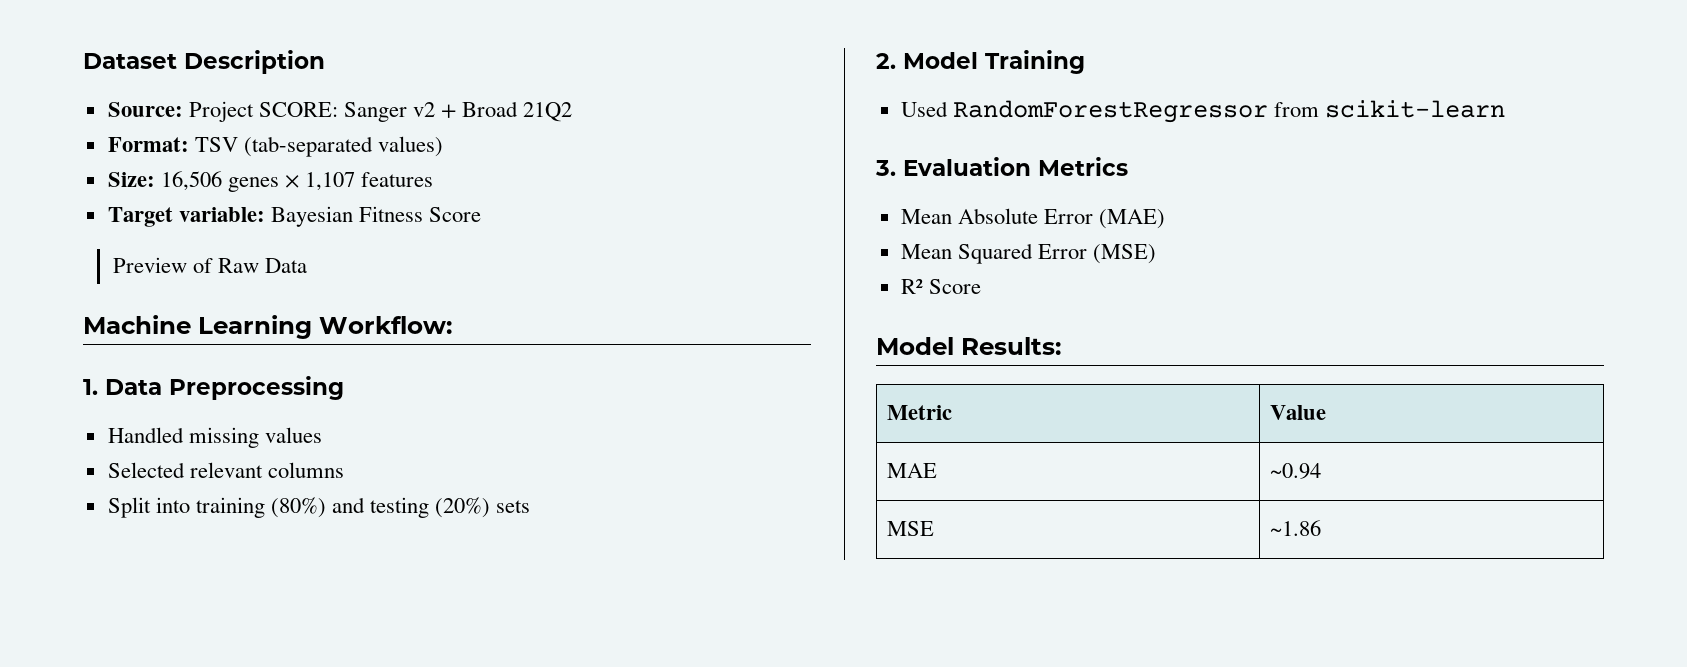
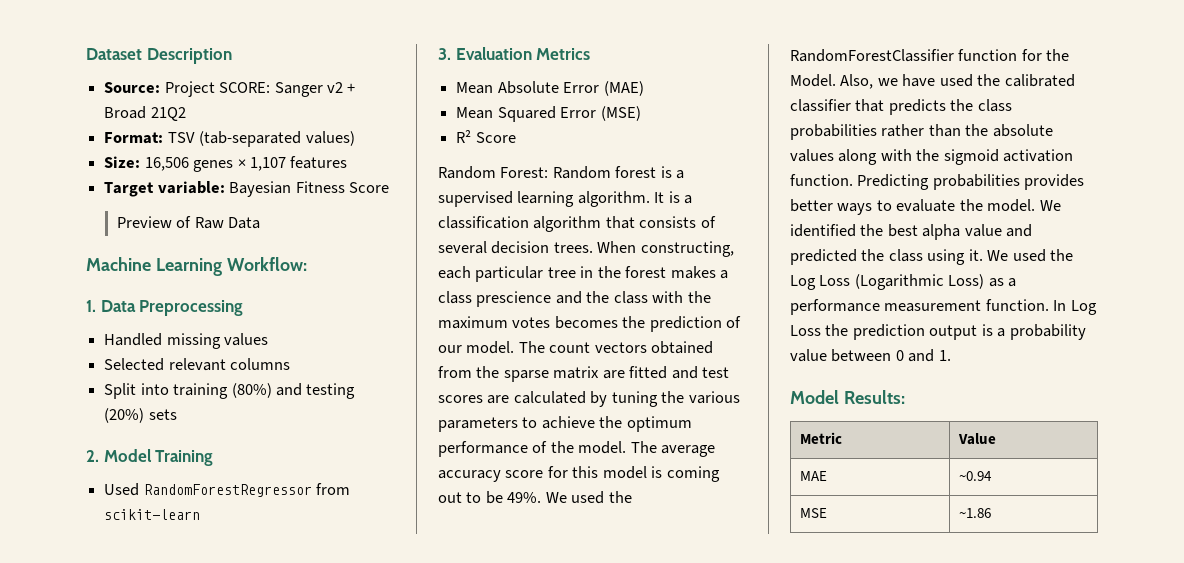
+ Random Forest: Random forest is a supervised learning algorithm. It is a classification algorithm that consists of several decision trees. When constructing, each particular tree in the forest makes a class prescience and the class with the maximum votes becomes the prediction of our model. The count vectors obtained from the sparse matrix are fitted and test scores are calculated by tuning the various parameters to achieve the optimum performance of the model. The average accuracy score for this model is coming out to be 49%. We used the RandomForestClassifier function for the Model. Also, we have used the calibrated classifier that predicts the class probabilities rather than the absolute values along with the sigmoid activation function. Predicting probabilities provides better ways to evaluate the model. We identified the best alpha value and predicted the class using it. We used the Log Loss (Logarithmic Loss) as a performance measurement function. In Log Loss the prediction output is a probability value between 0 and 1.

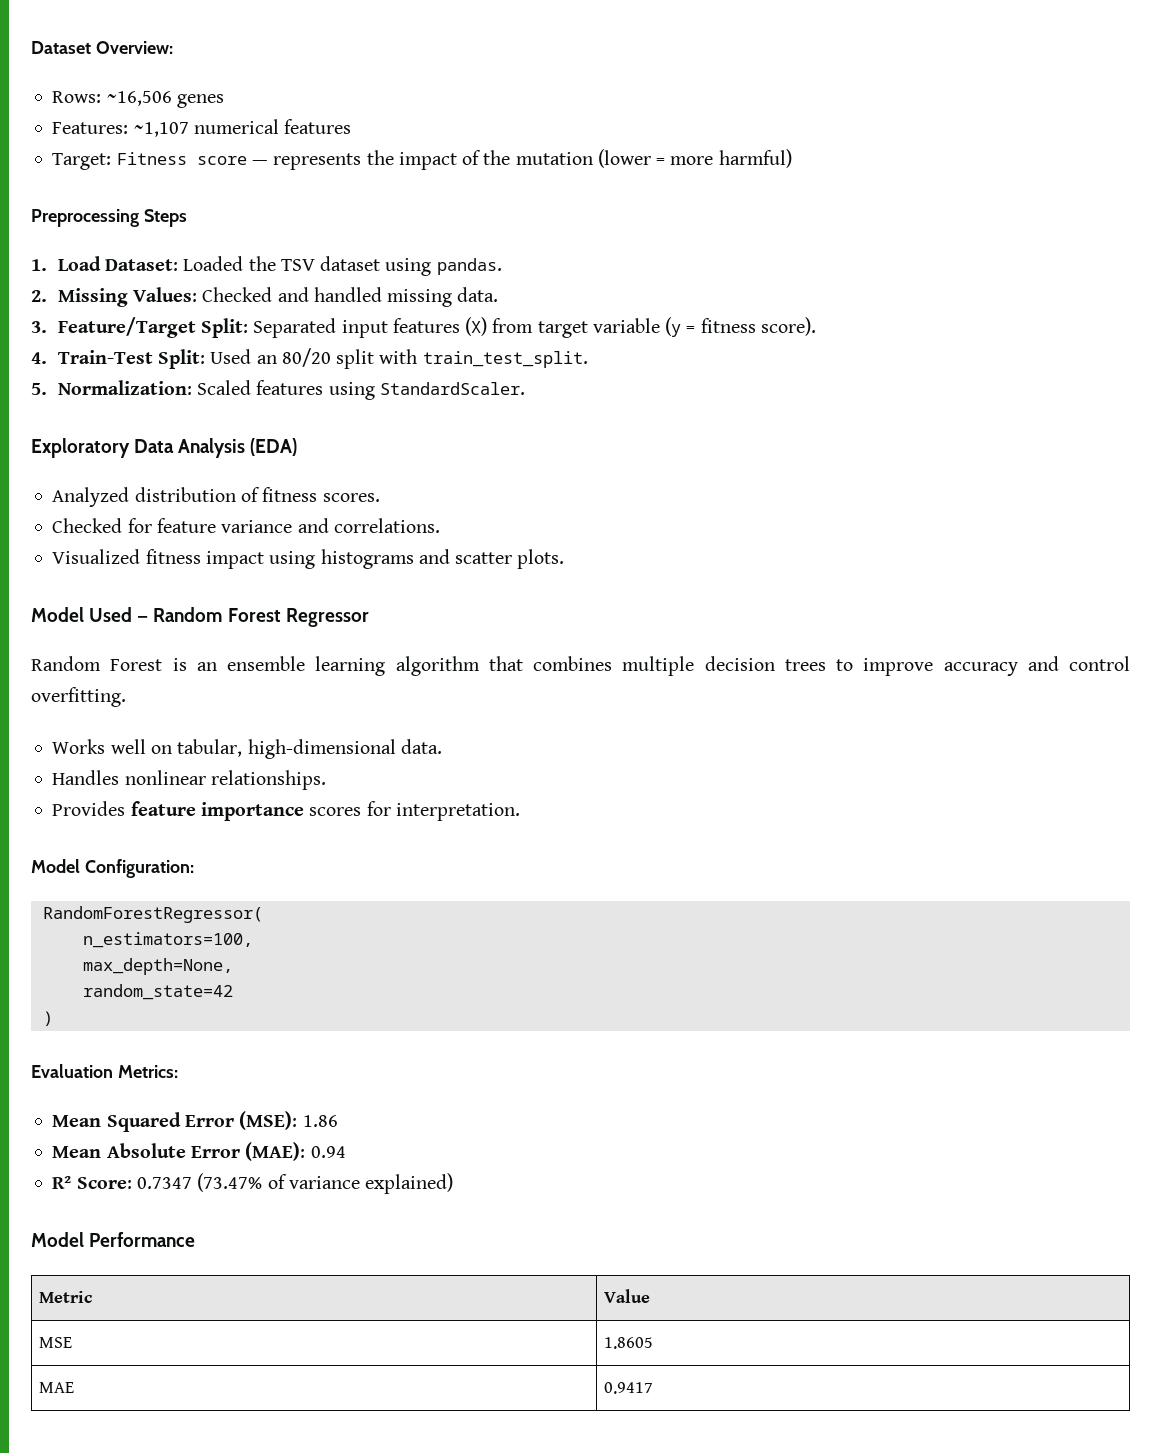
- Dataset Description
- Source: Project SCORE: Sanger v2 + Broad 21Q2
- Format: TSV (tab-separated values)
- Size: 16,506 genes × 1,107 features
- Target variable: Bayesian Fitness Score
- Preview of Raw Data
- Machine Learning Workflow:
- 1. Data Preprocessing
- Handled missing values
- Selected relevant columns
- Split into training (80%) and testing (20%) sets
- 2. Model Training
- Used RandomForestRegressor from scikit-learn
- 3. Evaluation Metrics
- Mean Absolute Error (MAE)
- Mean Squared Error (MSE)
- R² Score
- Random Forest: Random forest is a supervised learning algorithm. It is a classification algorithm that consists of several decision trees. When constructing, each particular tree in the forest makes a class prescience and the class with the maximum votes becomes the prediction of our model. The count vectors obtained from the sparse matrix are fitted and test scores are calculated by tuning the various parameters to achieve the optimum performance of the model. The average accuracy score for this model is coming out to be 49%. We used the RandomForestClassifier function for the Model. Also, we have used the calibrated classifier that predicts the class probabilities rather than the absolute values along with the sigmoid activation function. Predicting probabilities provides better ways to evaluate the model. We identified the best alpha value and predicted the class using it. We used the Log Loss (Logarithmic Loss) as a performance measurement function. In Log Loss the prediction output is a probability value between 0 and 1.
- Model Results:
+ Dataset Overview:
+ Rows: ~16,506 genes
+ Features: ~1,107 numerical features
+ Target: Fitness score — represents the impact of the mutation (lower = more harmful)
+ Preprocessing Steps
+ 1. Load Dataset: Loaded the TSV dataset using pandas.
+ 2. Missing Values: Checked and handled missing data.
+ 3. Feature/Target Split: Separated input features (X) from target variable (y = fitness score).
+ 4. Train-Test Split: Used an 80/20 split with train_test_split.
+ 5. Normalization: Scaled features using StandardScaler.
+ Exploratory Data Analysis (EDA)
+ Analyzed distribution of fitness scores.
+ Checked for feature variance and correlations.
+ Visualized fitness impact using histograms and scatter plots.
+ Model Used — Random Forest Regressor
+ Random Forest is an ensemble learning algorithm that combines multiple decision trees to improve accuracy and control overfitting.
+ Works well on tabular, high-dimensional data.
+ Handles nonlinear relationships.
+ Provides feature importance scores for interpretation.
+ Model Configuration:
+ RandomForestRegressor(
+ n_estimators=100,
+ max_depth=None,
+ random_state=42
+ )
+ Evaluation Metrics:
+ Mean Squared Error (MSE): 1.86
+ Mean Absolute Error (MAE): 0.94
+ R² Score: 0.7347 (73.47% of variance explained)
+ Model Performance
+ MSE | 1.8605
- MAE | ~0.94
- MSE | ~1.86
+ MAE | 0.9417

